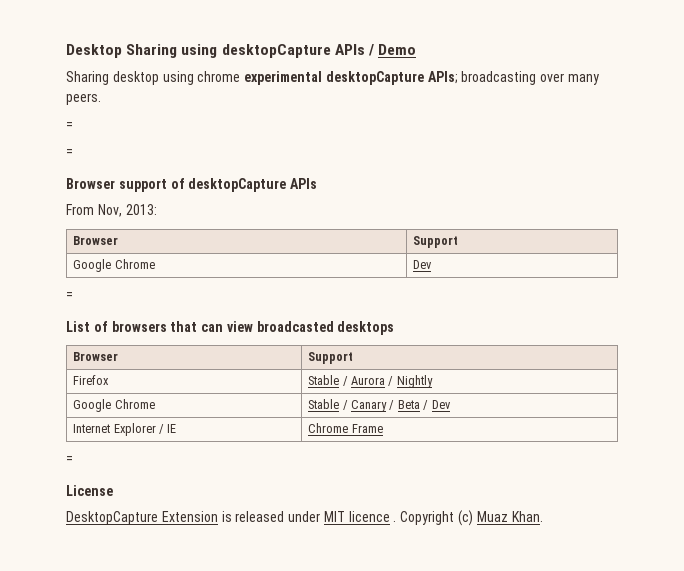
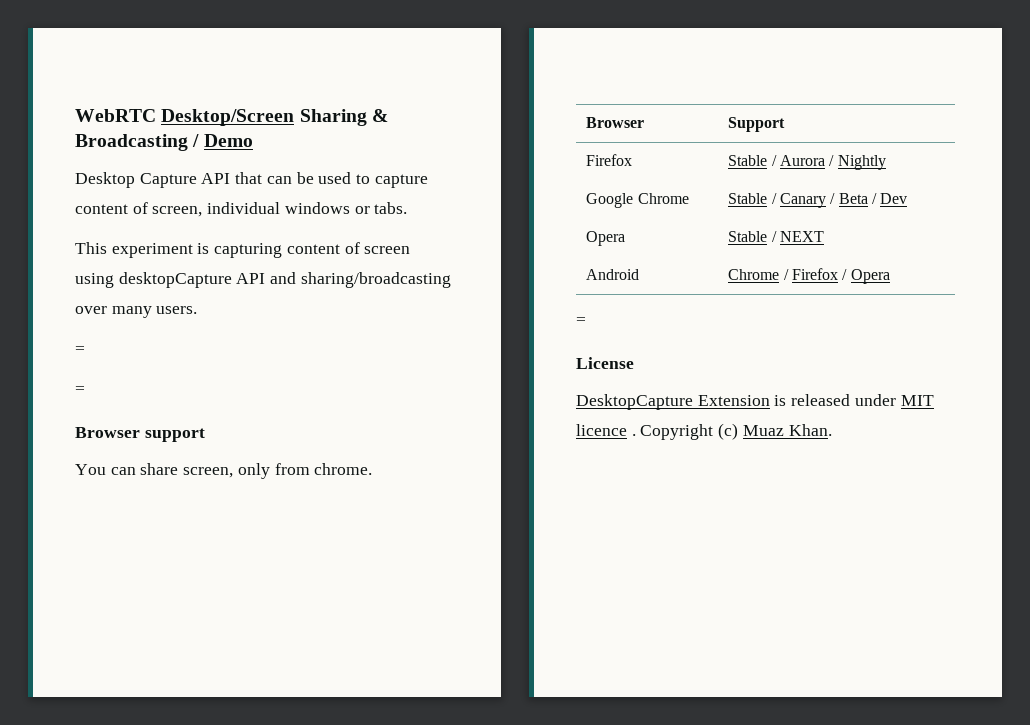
- Desktop Sharing using desktopCapture APIs / Demo
- Sharing desktop using chrome experimental desktopCapture APIs; broadcasting over many peers.
+ WebRTC Desktop/Screen Sharing & Broadcasting / Demo
+ Desktop Capture API that can be used to capture content of screen, individual windows or tabs.
+ This experiment is capturing content of screen using desktopCapture API and sharing/broadcasting over many users.
- Browser support of desktopCapture APIs
- From Nov, 2013:
- Browser | Support
- Google Chrome | Dev
- =
- List of browsers that can view broadcasted desktops
+ Browser support
+ You can share screen, only from chrome.
- Internet Explorer / IE | Chrome Frame
+ Opera | Stable / NEXT
+ Android | Chrome / Firefox / Opera

